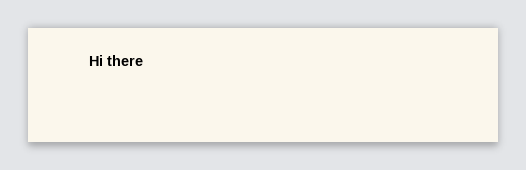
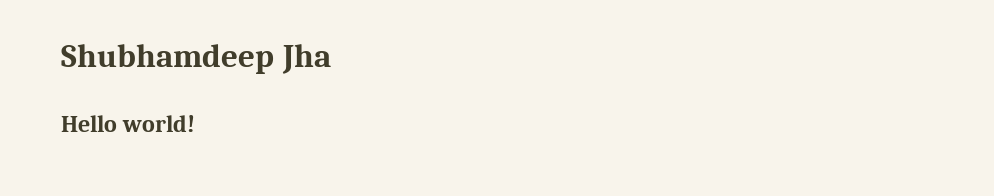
- Hi there
+ Shubhamdeep Jha
+ Hello world!

